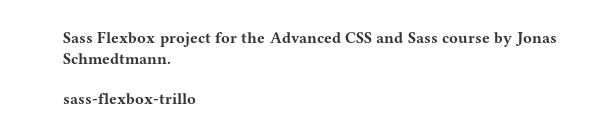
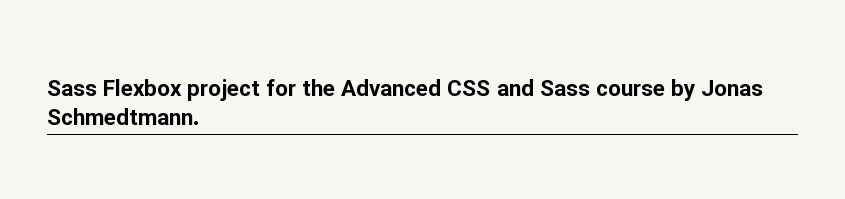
- sass-flexbox-trillo

